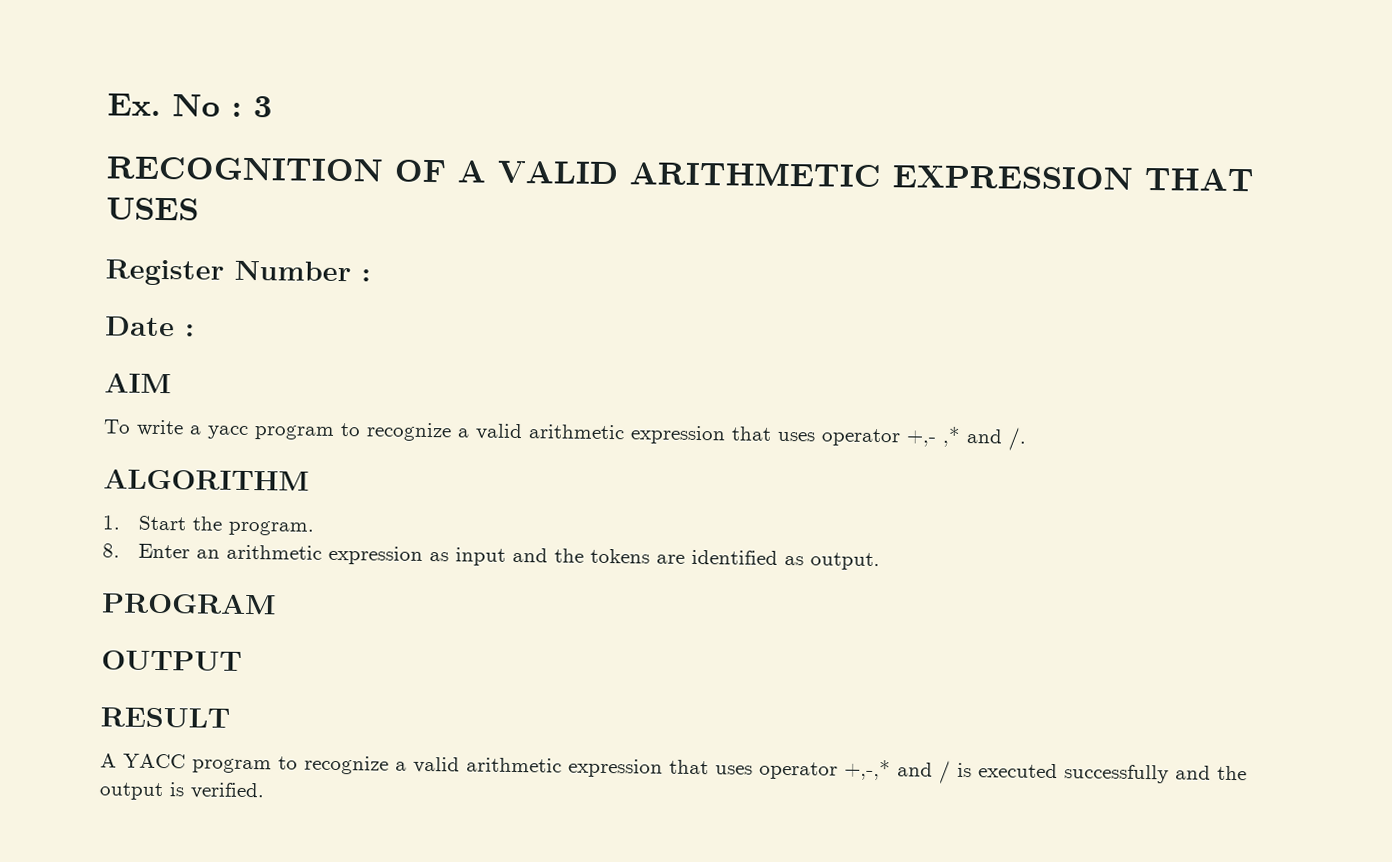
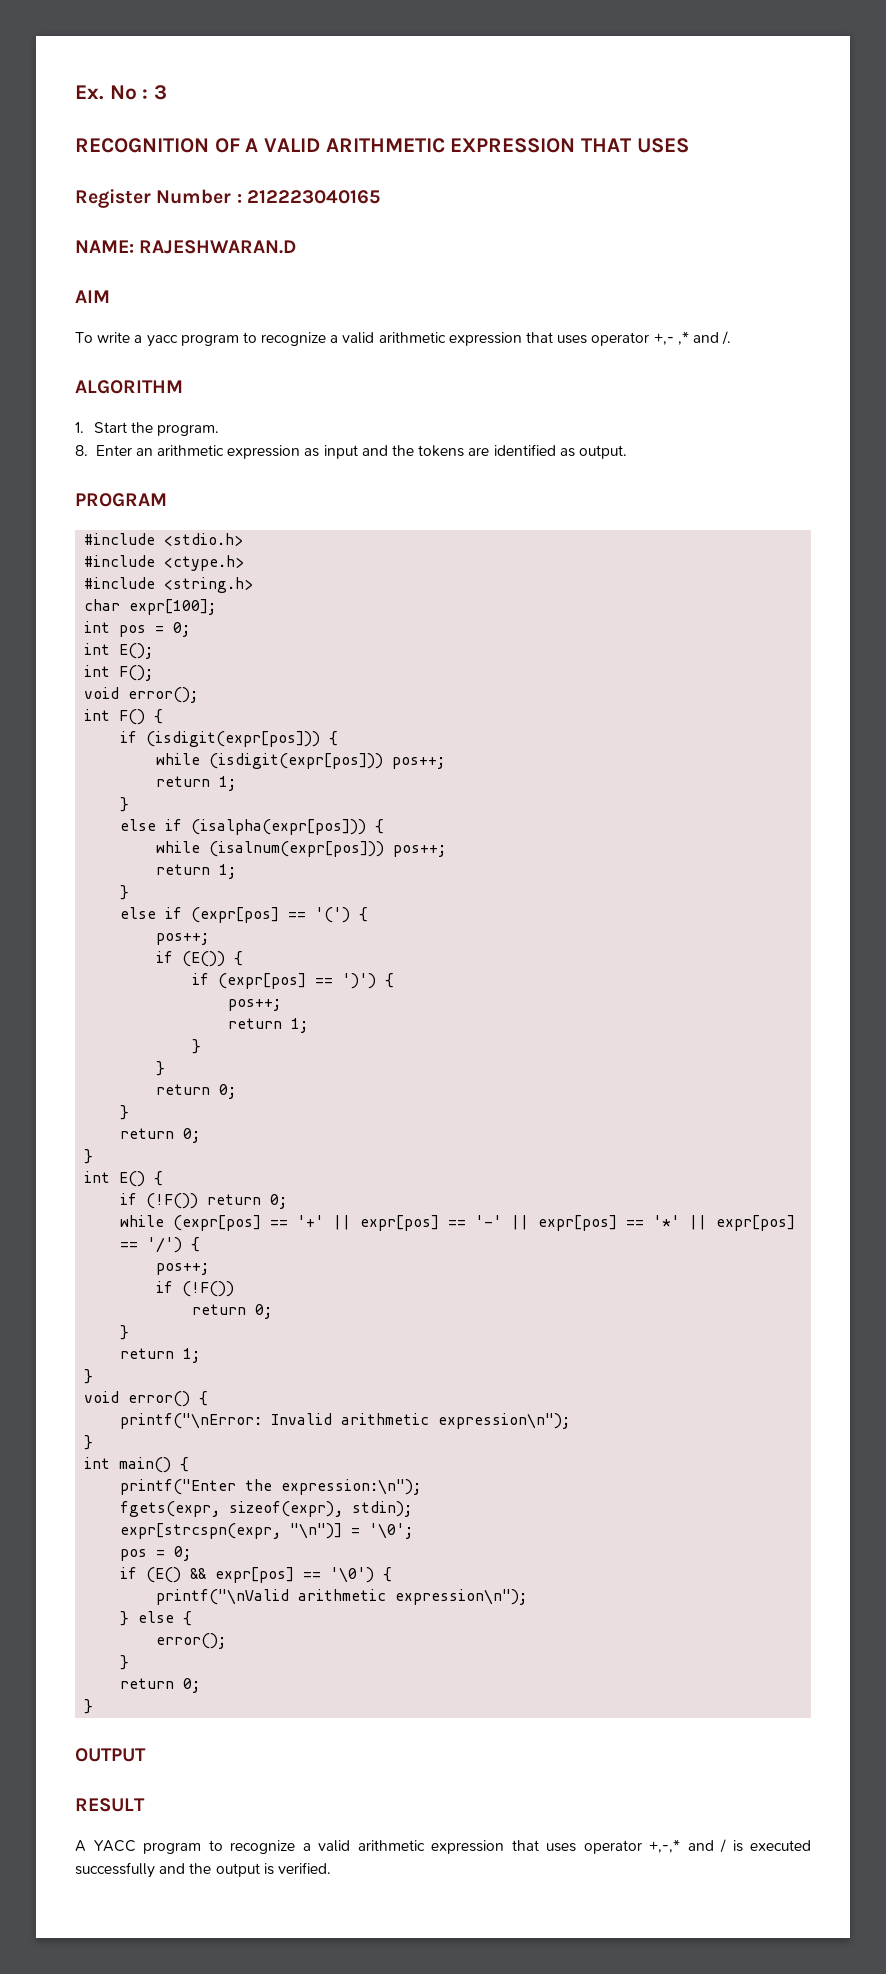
- Register Number :
- Date :
+ Register Number : 212223040165
+ NAME: RAJESHWARAN.D
+ #include <stdio.h>
+ #include <ctype.h>
+ #include <string.h>
+ char expr[100];
+ int pos = 0;
+ int E();
+ int F();
+ void error();
+ int F() {
+ if (isdigit(expr[pos])) {
+ while (isdigit(expr[pos])) pos++;
+ return 1;
+ }
+ else if (isalpha(expr[pos])) {
+ while (isalnum(expr[pos])) pos++;
+ return 1;
+ }
+ else if (expr[pos] == '(') {
+ pos++;
+ if (E()) {
+ if (expr[pos] == ')') {
+ pos++;
+ return 1;
+ }
+ }
+ return 0;
+ }
+ return 0;
+ }
+ int E() {
+ if (!F()) return 0;
+ while (expr[pos] == '+' || expr[pos] == '-' || expr[pos] == '*' || expr[pos] == '/') {
+ pos++;
+ if (!F())
+ return 0;
+ }
+ return 1;
+ }
+ void error() {
+ printf("\nError: Invalid arithmetic expression\n");
+ }
+ int main() {
+ printf("Enter the expression:\n");
+ fgets(expr, sizeof(expr), stdin);
+ expr[strcspn(expr, "\n")] = '\0';
+ pos = 0;
+ if (E() && expr[pos] == '\0') {
+ printf("\nValid arithmetic expression\n");
+ } else {
+ error();
+ }
+ return 0;
+ }

